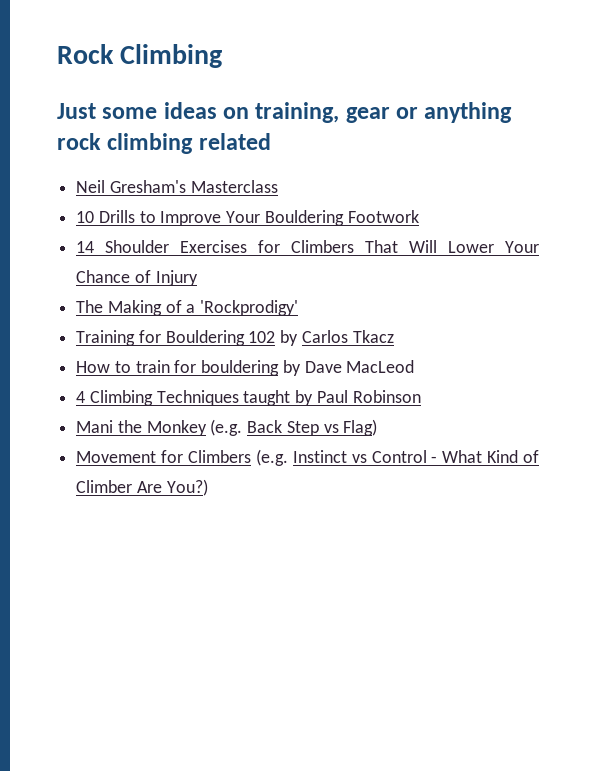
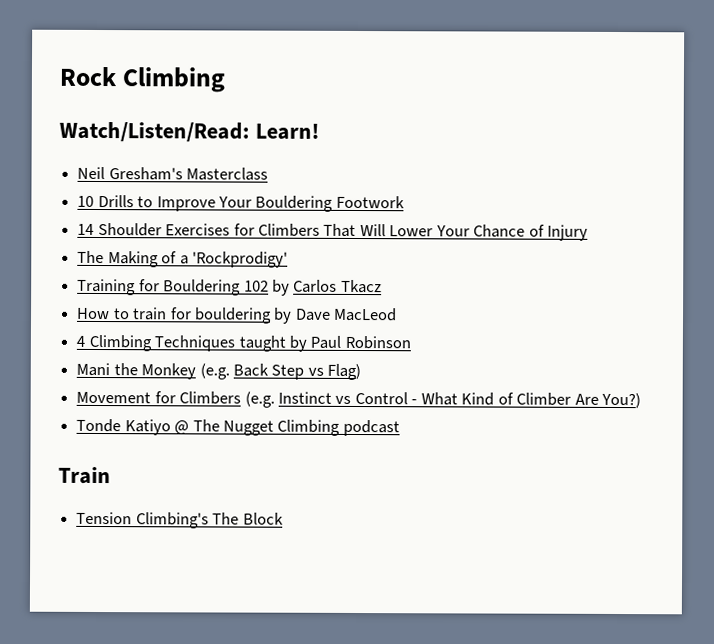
- Just some ideas on training, gear or anything rock climbing related
+ Watch/Listen/Read: Learn!
+ Tonde Katiyo @ The Nugget Climbing podcast
+ Train
+ Tension Climbing's The Block

